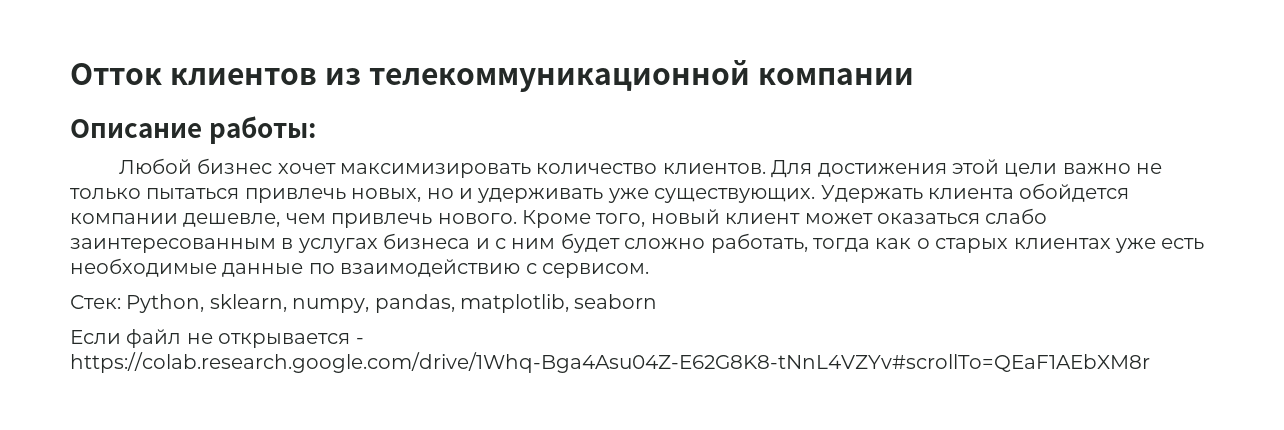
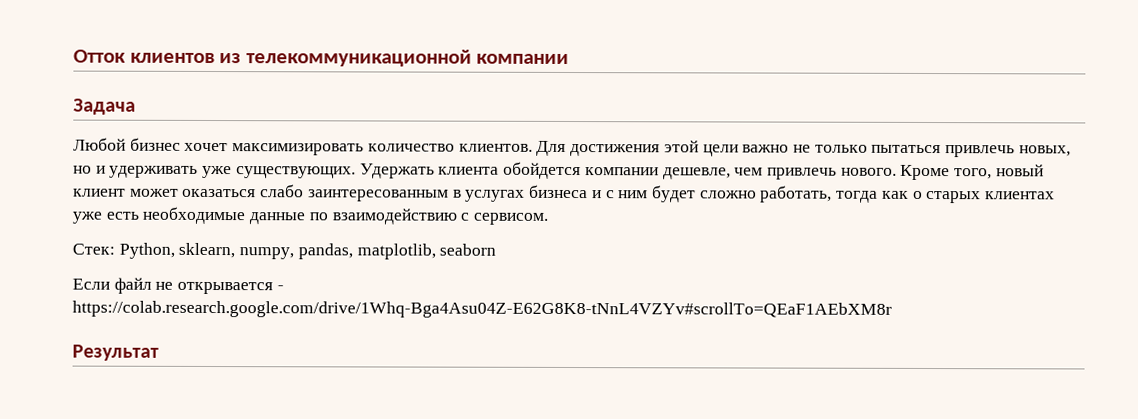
- Описание работы:
+ Задача
+ Результат

